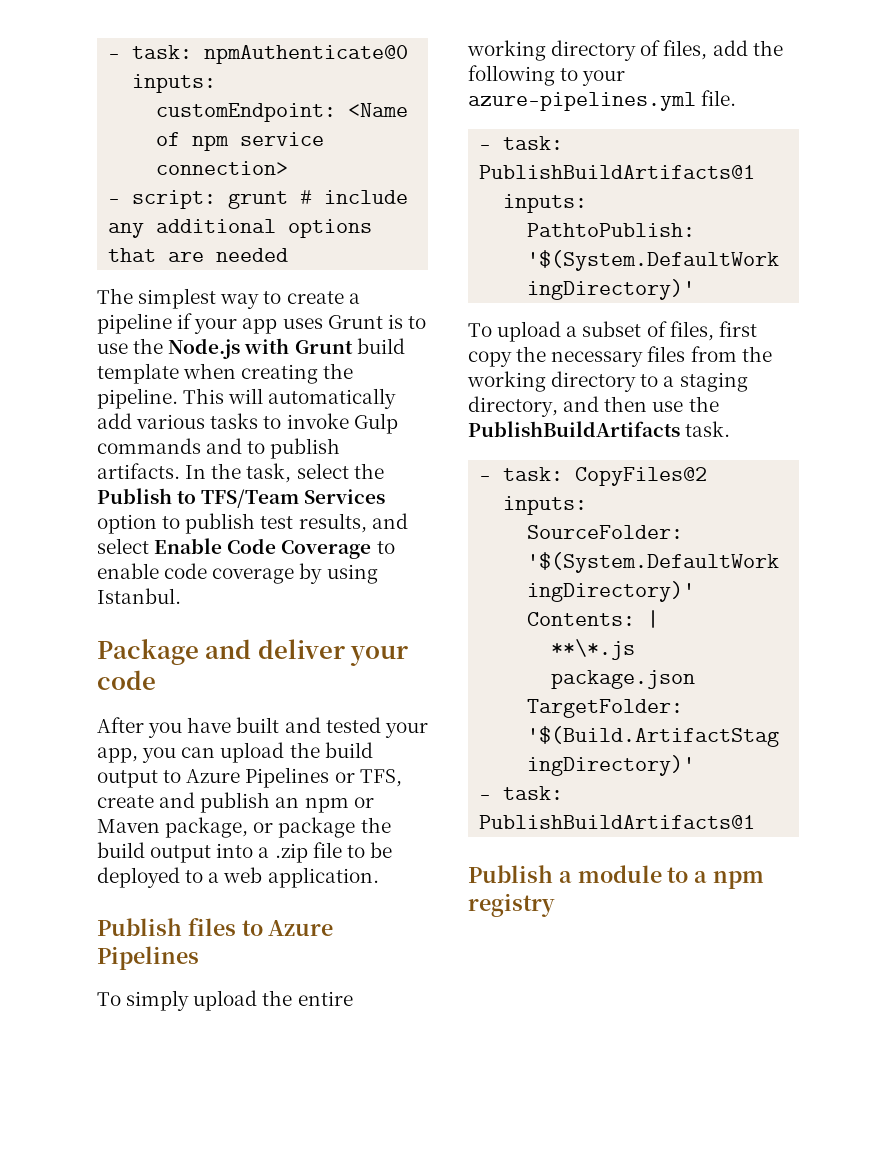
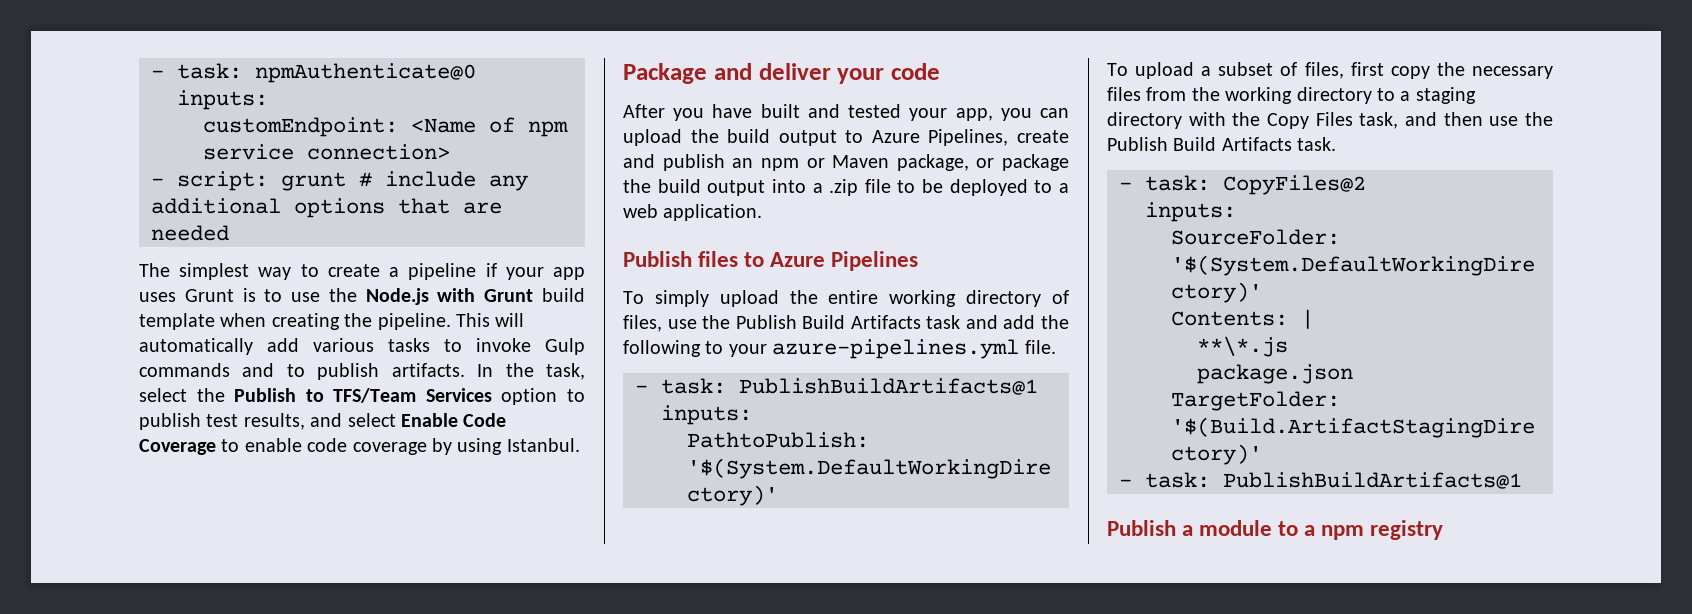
- After you have built and tested your app, you can upload the build output to Azure Pipelines or TFS, create and publish an npm or Maven package, or package the build output into a .zip file to be deployed to a web application.
+ After you have built and tested your app, you can upload the build output to Azure Pipelines, create and publish an npm or Maven package, or package the build output into a .zip file to be deployed to a web application.
- To simply upload the entire working directory of files, add the following to your azure-pipelines.yml file.
+ To simply upload the entire working directory of files, use the Publish Build Artifacts task and add the following to your azure-pipelines.yml file.
- To upload a subset of files, first copy the necessary files from the working directory to a staging directory, and then use the PublishBuildArtifacts task.
+ To upload a subset of files, first copy the necessary files from the working directory to a staging directory with the Copy Files task, and then use the Publish Build Artifacts task.

